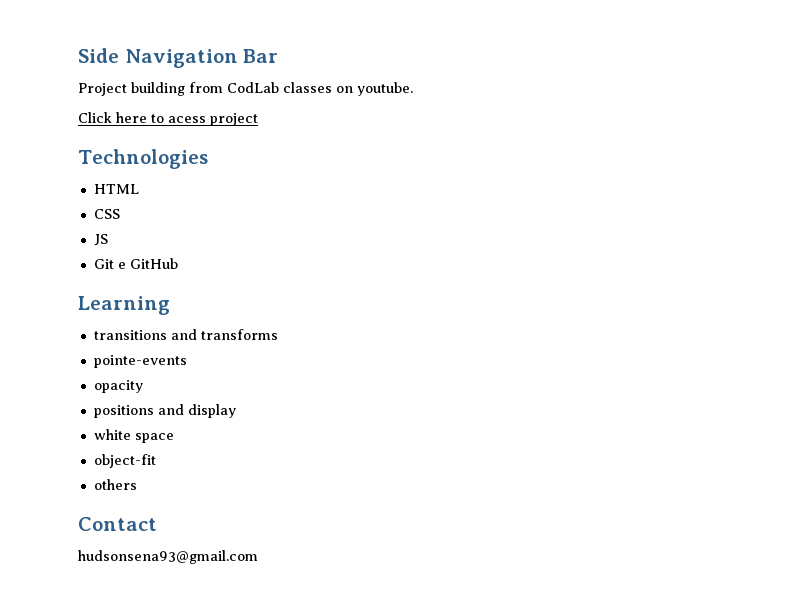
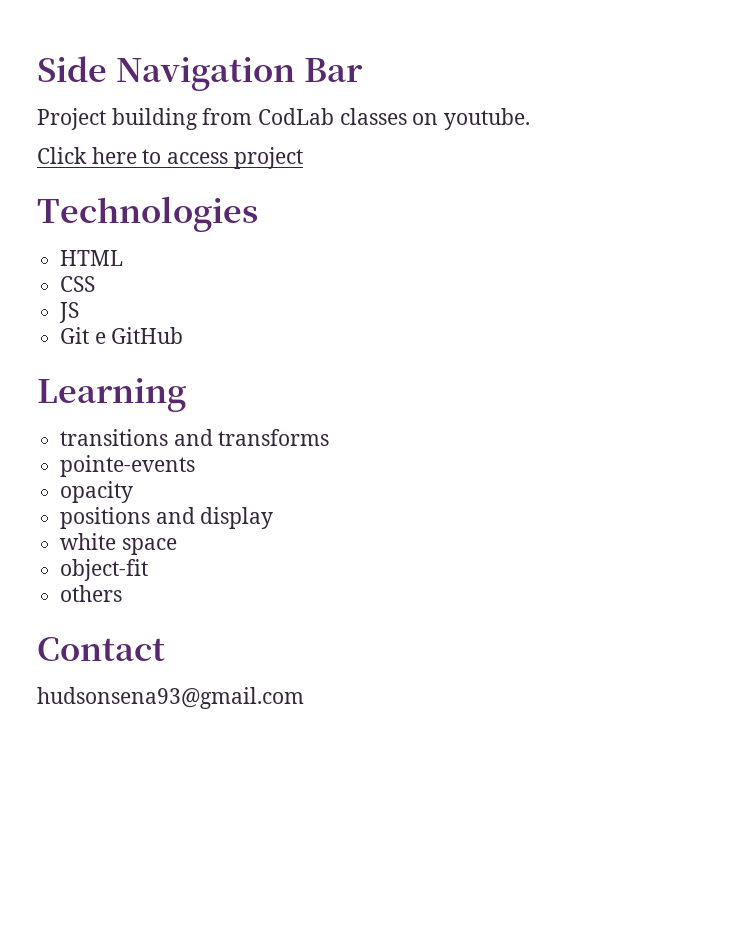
- Click here to acess project
+ Click here to access project

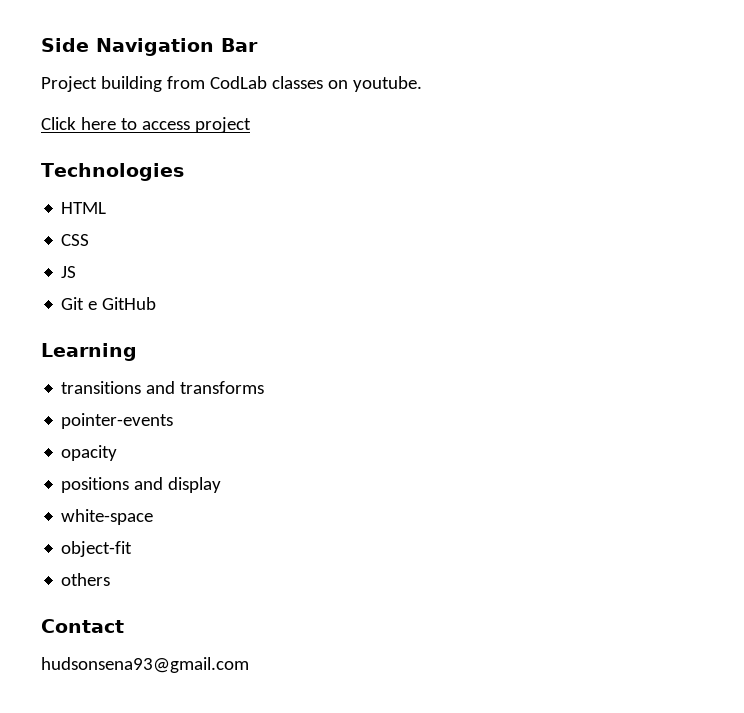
- pointe-events
+ pointer-events
- white space
+ white-space

